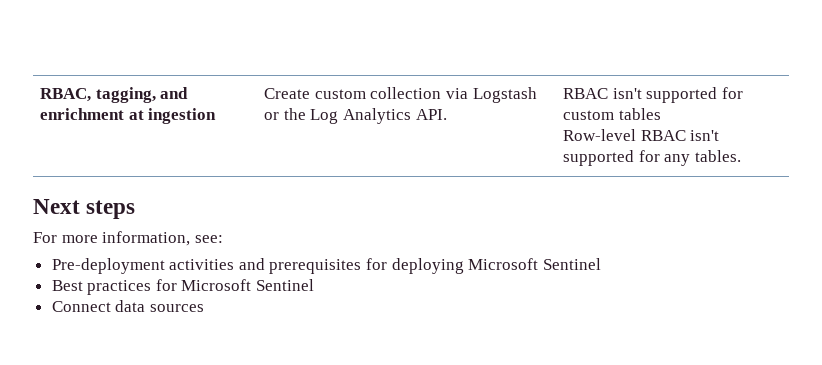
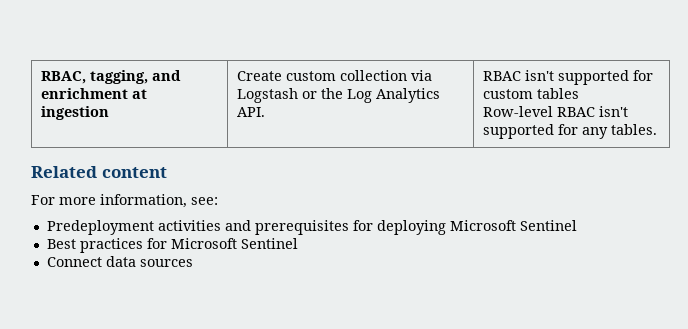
- Next steps
+ Related content
- Pre-deployment activities and prerequisites for deploying Microsoft Sentinel
+ Predeployment activities and prerequisites for deploying Microsoft Sentinel

